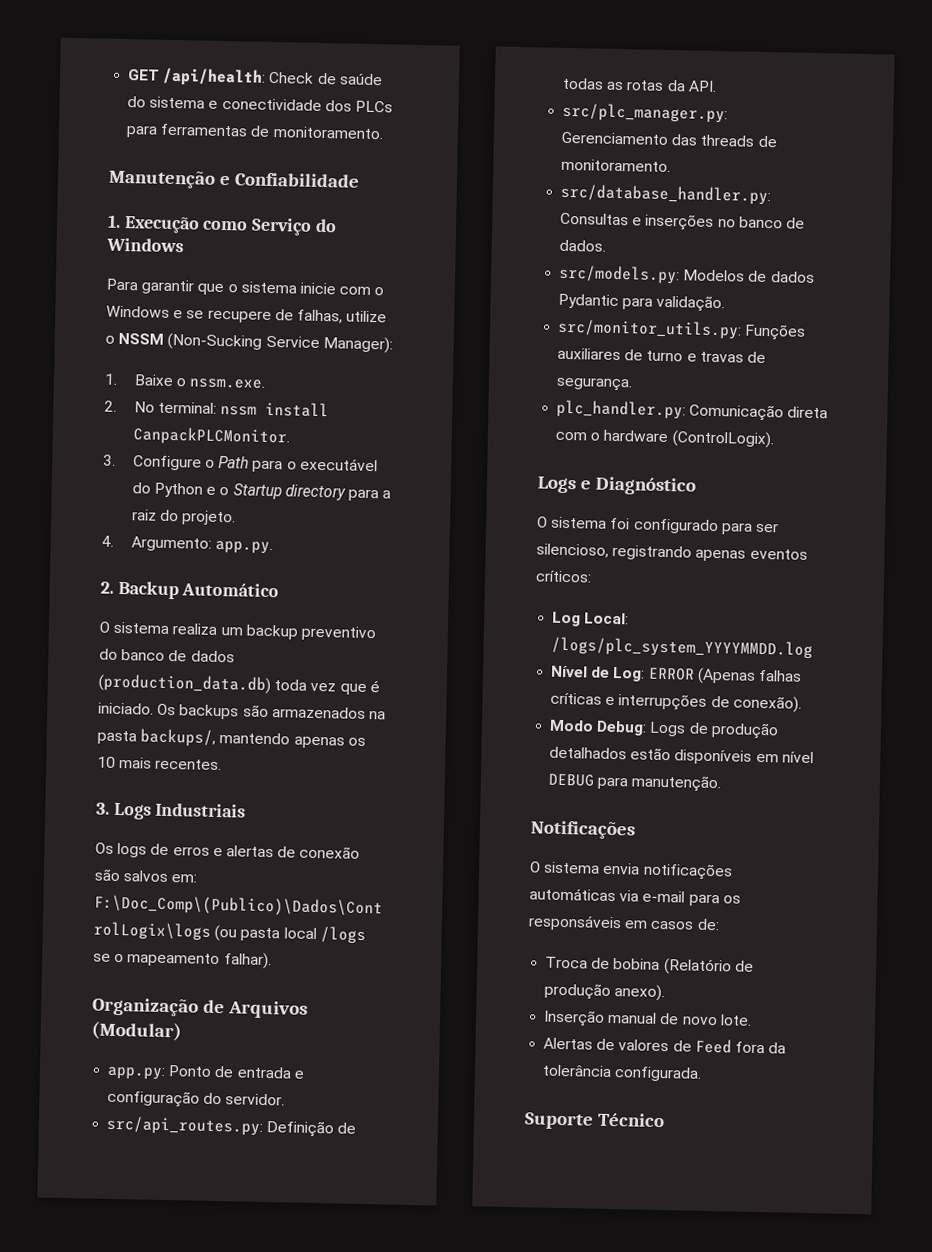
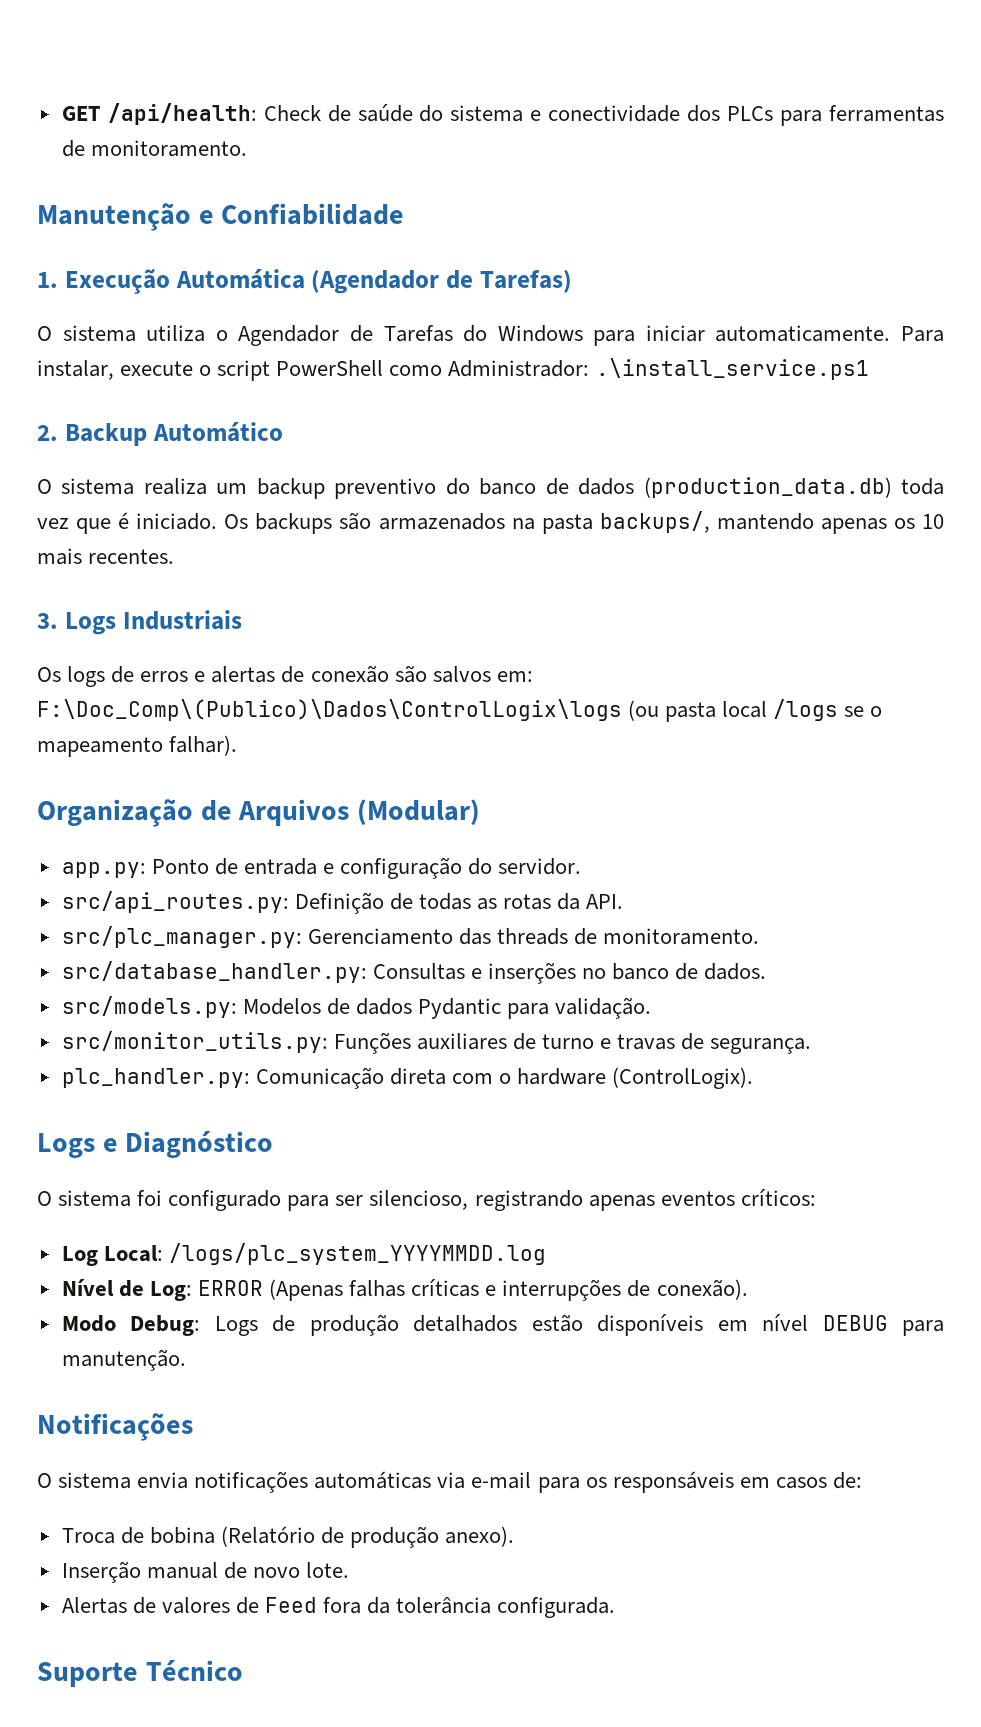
- 1. Execução como Serviço do Windows
- Para garantir que o sistema inicie com o Windows e se recupere de falhas, utilize o NSSM (Non-Sucking Service Manager):
- 1. Baixe o nssm.exe.
- 2. No terminal: nssm install CanpackPLCMonitor.
- 3. Configure o Path para o executável do Python e o Startup directory para a raiz do projeto.
- 4. Argumento: app.py.
+ 1. Execução Automática (Agendador de Tarefas)
+ O sistema utiliza o Agendador de Tarefas do Windows para iniciar automaticamente. Para instalar, execute o script PowerShell como Administrador: .\install_service.ps1

